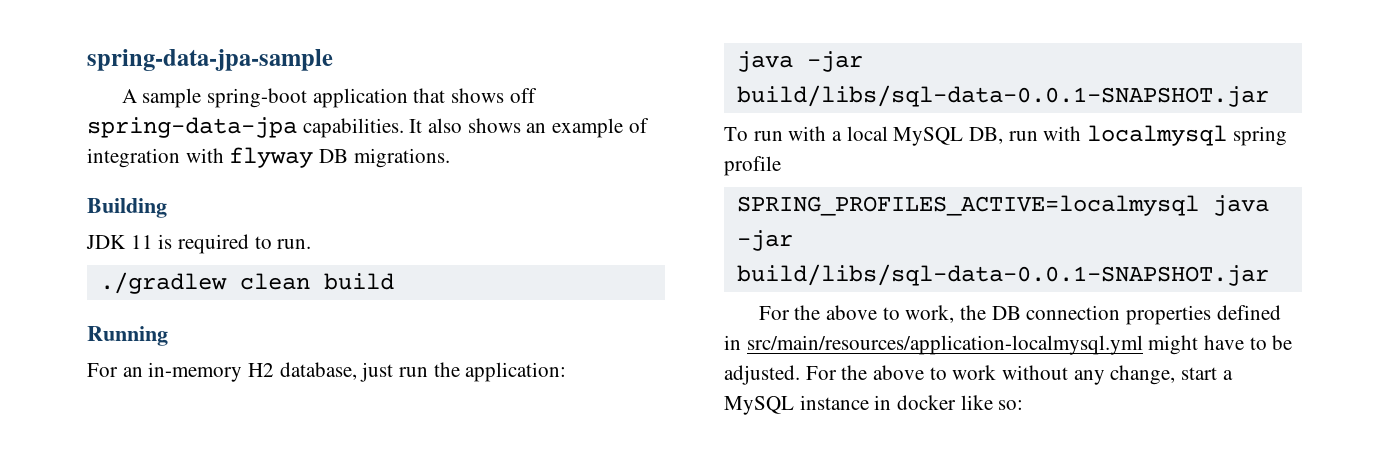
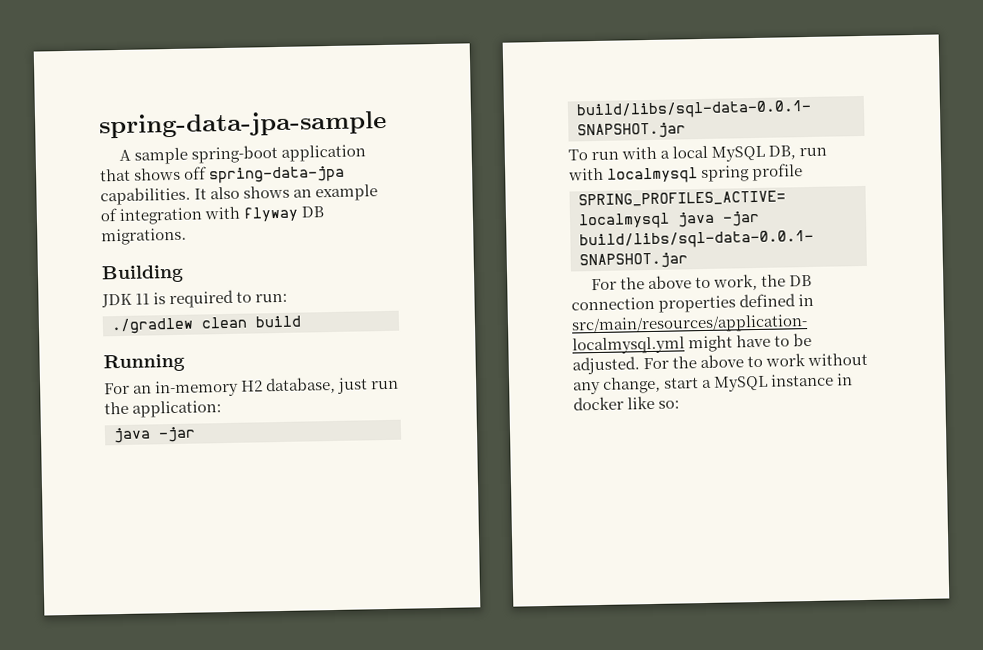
- JDK 11 is required to run.
+ JDK 11 is required to run:

